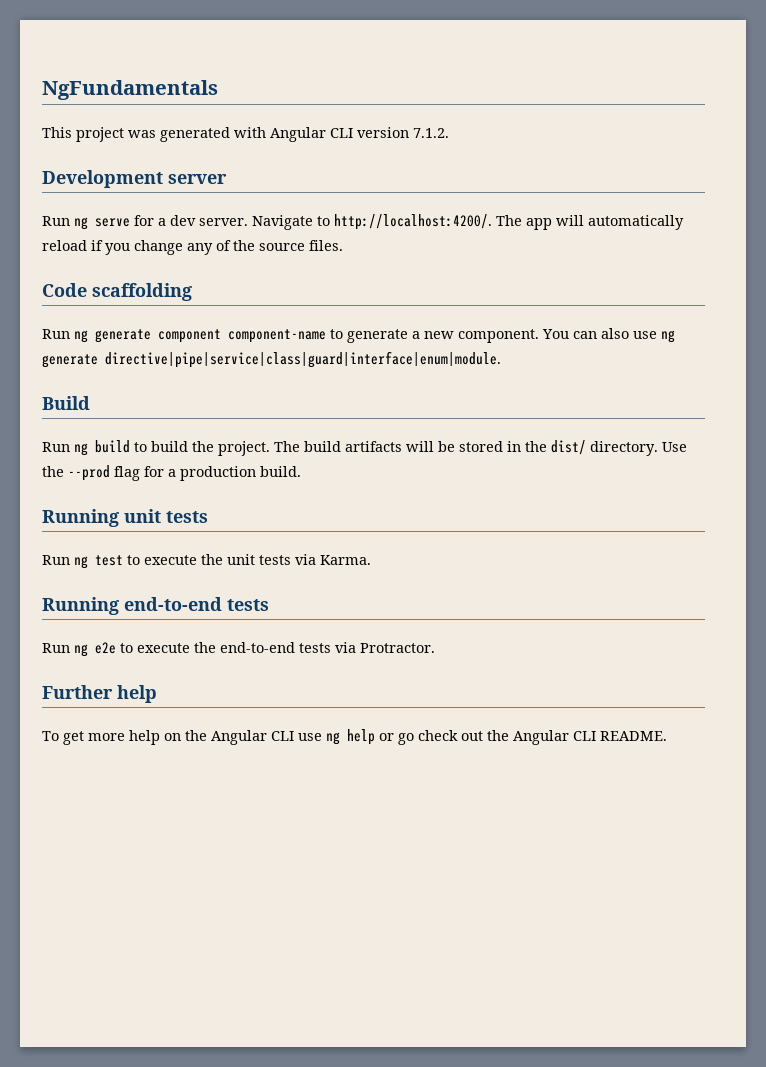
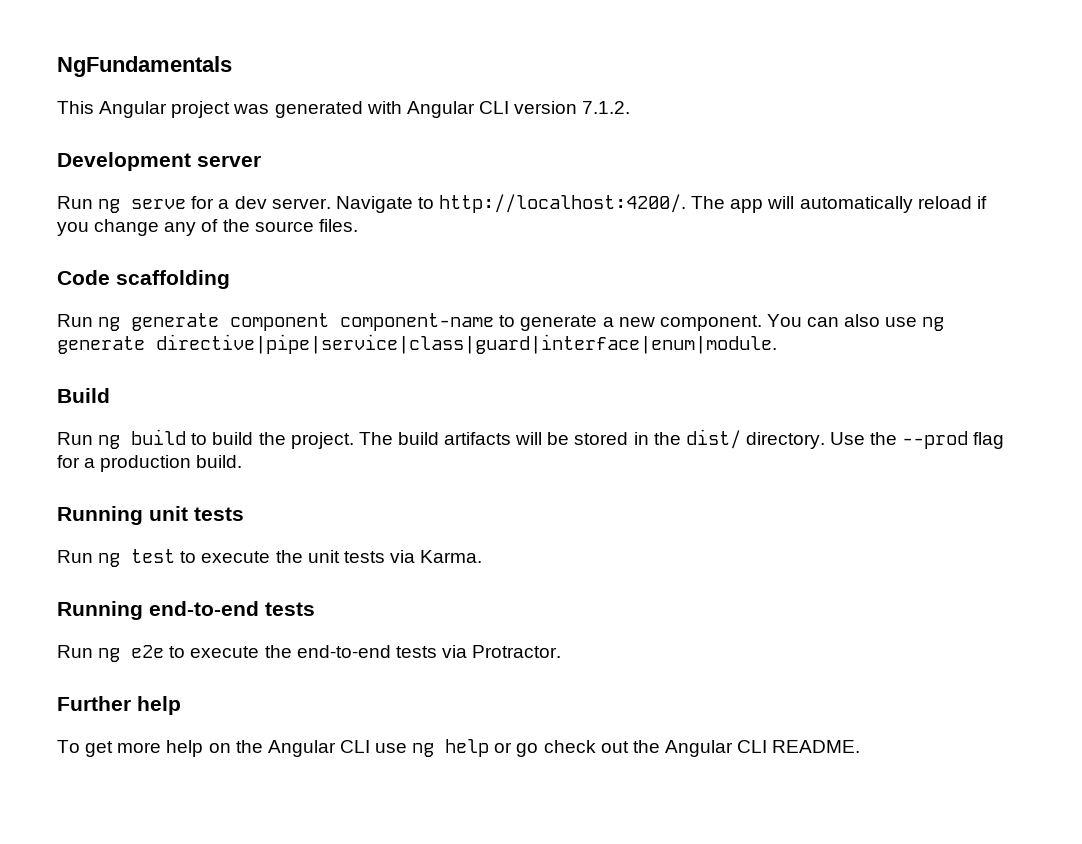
- This project was generated with Angular CLI version 7.1.2.
+ This Angular project was generated with Angular CLI version 7.1.2.

